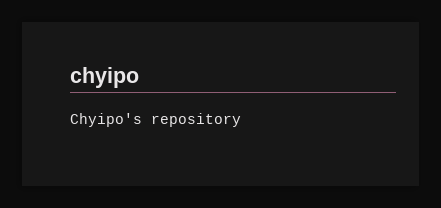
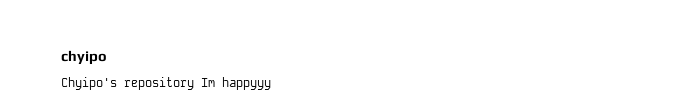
- Chyipo's repository
+ Chyipo's repository Im happyyy

